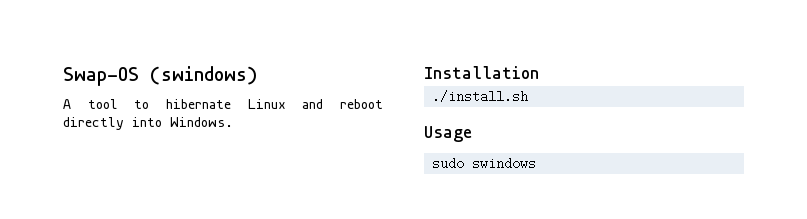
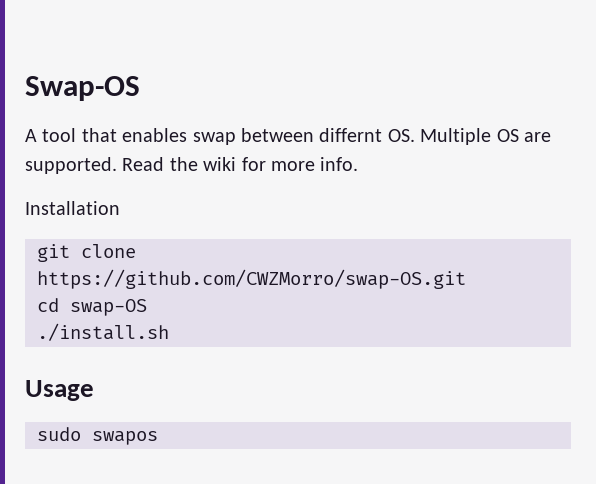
- Swap-OS (swindows)
+ Swap-OS
- A tool to hibernate Linux and reboot directly into Windows.
+ A tool that enables swap between differnt OS. Multiple OS are supported. Read the wiki for more info.
  Installation
+ git clone https://github.com/CWZMorro/swap-OS.git
+ cd swap-OS
- sudo swindows
+ sudo swapos

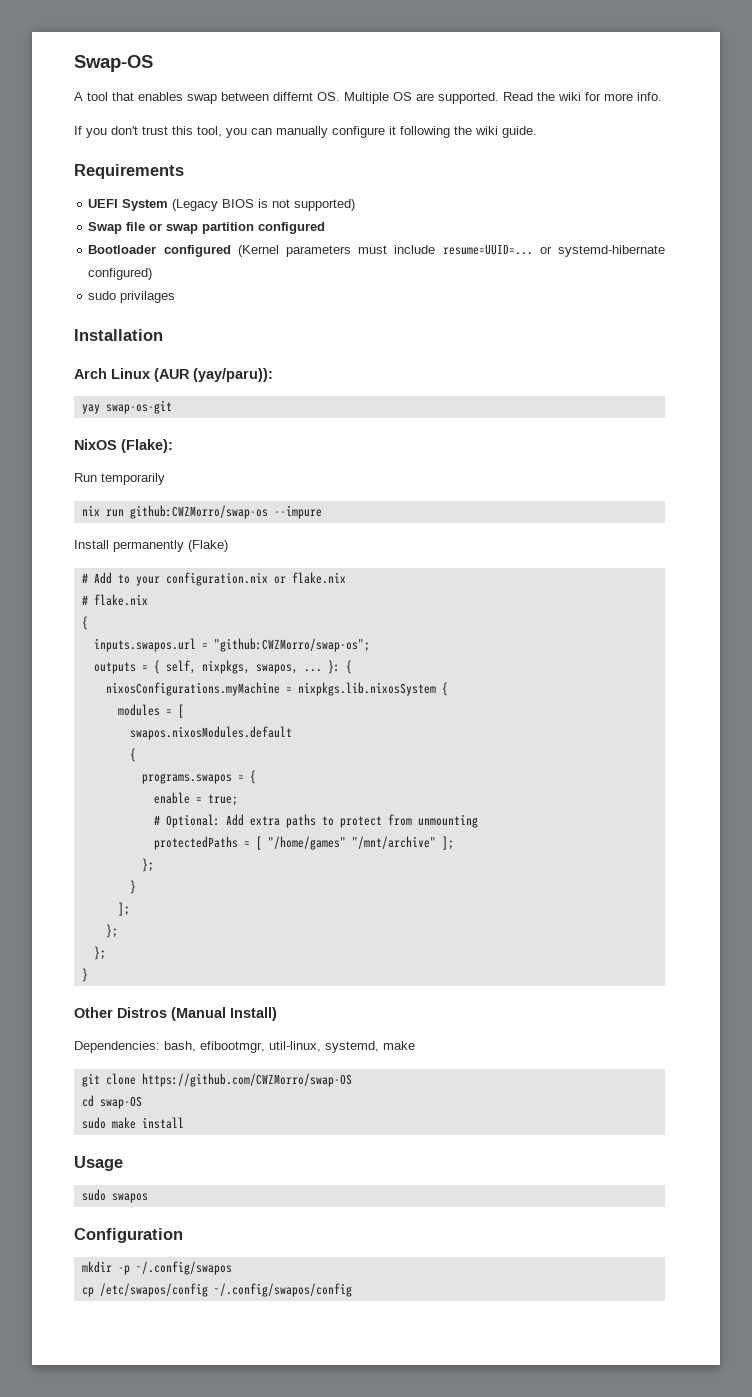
+ If you don't trust this tool, you can manually configure it following the wiki guide.
+ Requirements
+ UEFI System (Legacy BIOS is not supported)
+ Swap file or swap partition configured
+ Bootloader configured (Kernel parameters must include resume=UUID=... or systemd-hibernate configured)
+ sudo privilages
  Installation
+ Arch Linux (AUR (yay/paru)):
+ yay swap-os-git
+ NixOS (Flake):
+ Run temporarily
+ nix run github:CWZMorro/swap-os --impure
+ Install permanently (Flake)
+ # Add to your configuration.nix or flake.nix
+ # flake.nix
+ {
+ inputs.swapos.url = "github:CWZMorro/swap-os";
+ outputs = { self, nixpkgs, swapos, ... }: {
+ nixosConfigurations.myMachine = nixpkgs.lib.nixosSystem {
+ modules = [
+ swapos.nixosModules.default
+ {
+ programs.swapos = {
+ enable = true;
+ # Optional: Add extra paths to protect from unmounting
+ protectedPaths = [ "/home/games" "/mnt/archive" ];
+ };
+ }
+ ];
+ };
+ };
+ }
+ Other Distros (Manual Install)
+ Dependencies: bash, efibootmgr, util-linux, systemd, make
- git clone https://github.com/CWZMorro/swap-OS.git
+ git clone https://github.com/CWZMorro/swap-OS
- ./install.sh
+ sudo make install
+ Configuration
+ mkdir -p ~/.config/swapos
+ cp /etc/swapos/config ~/.config/swapos/config

